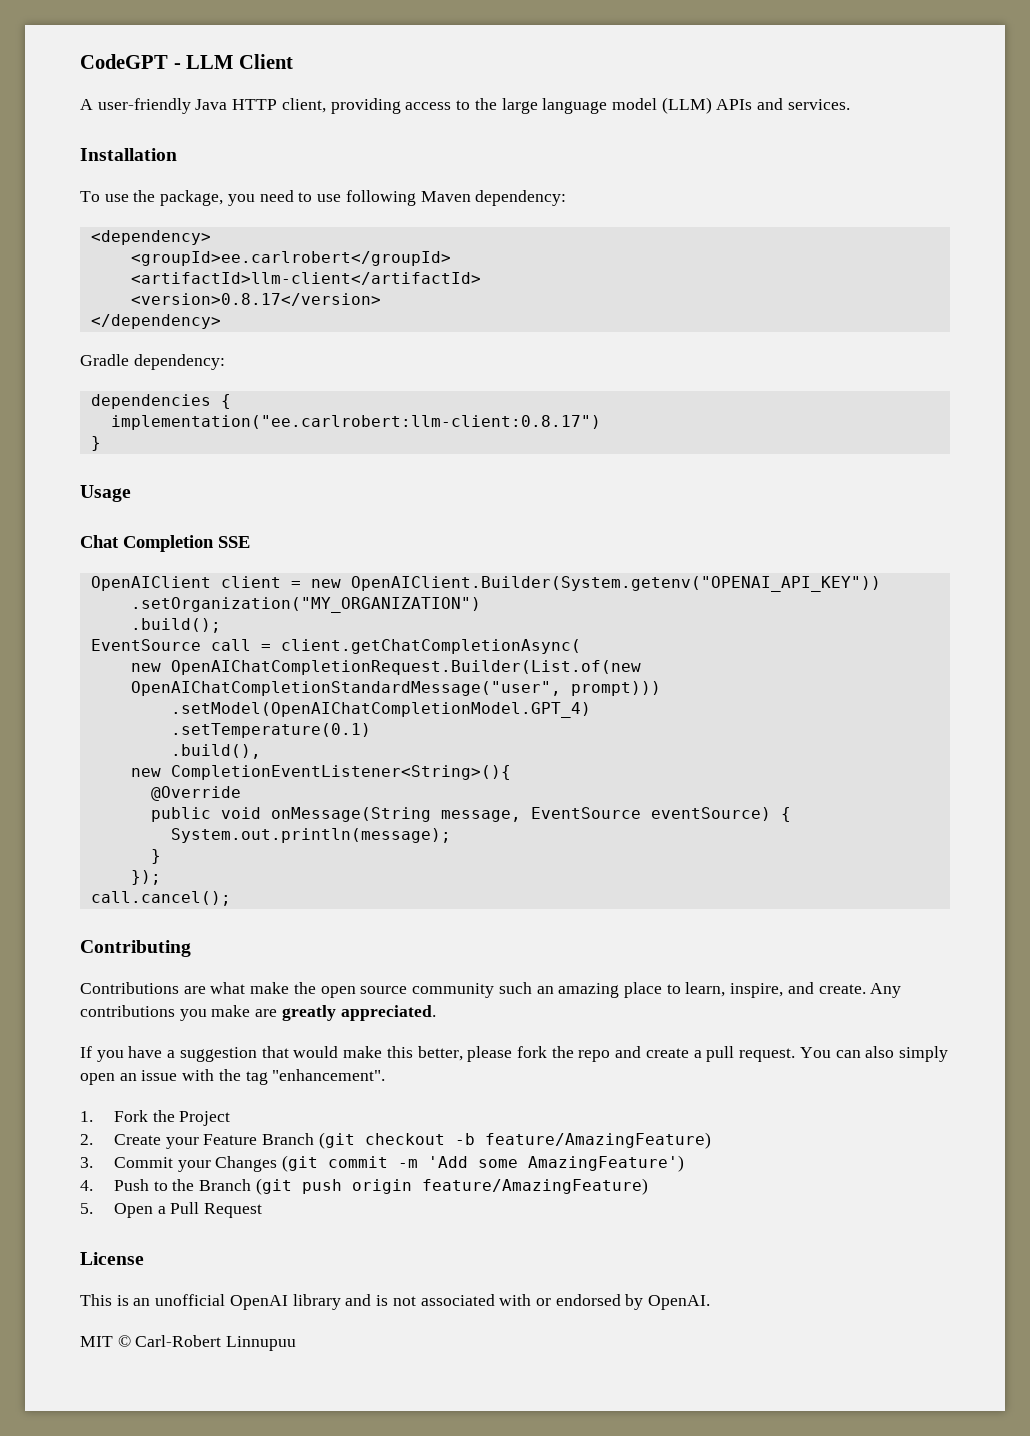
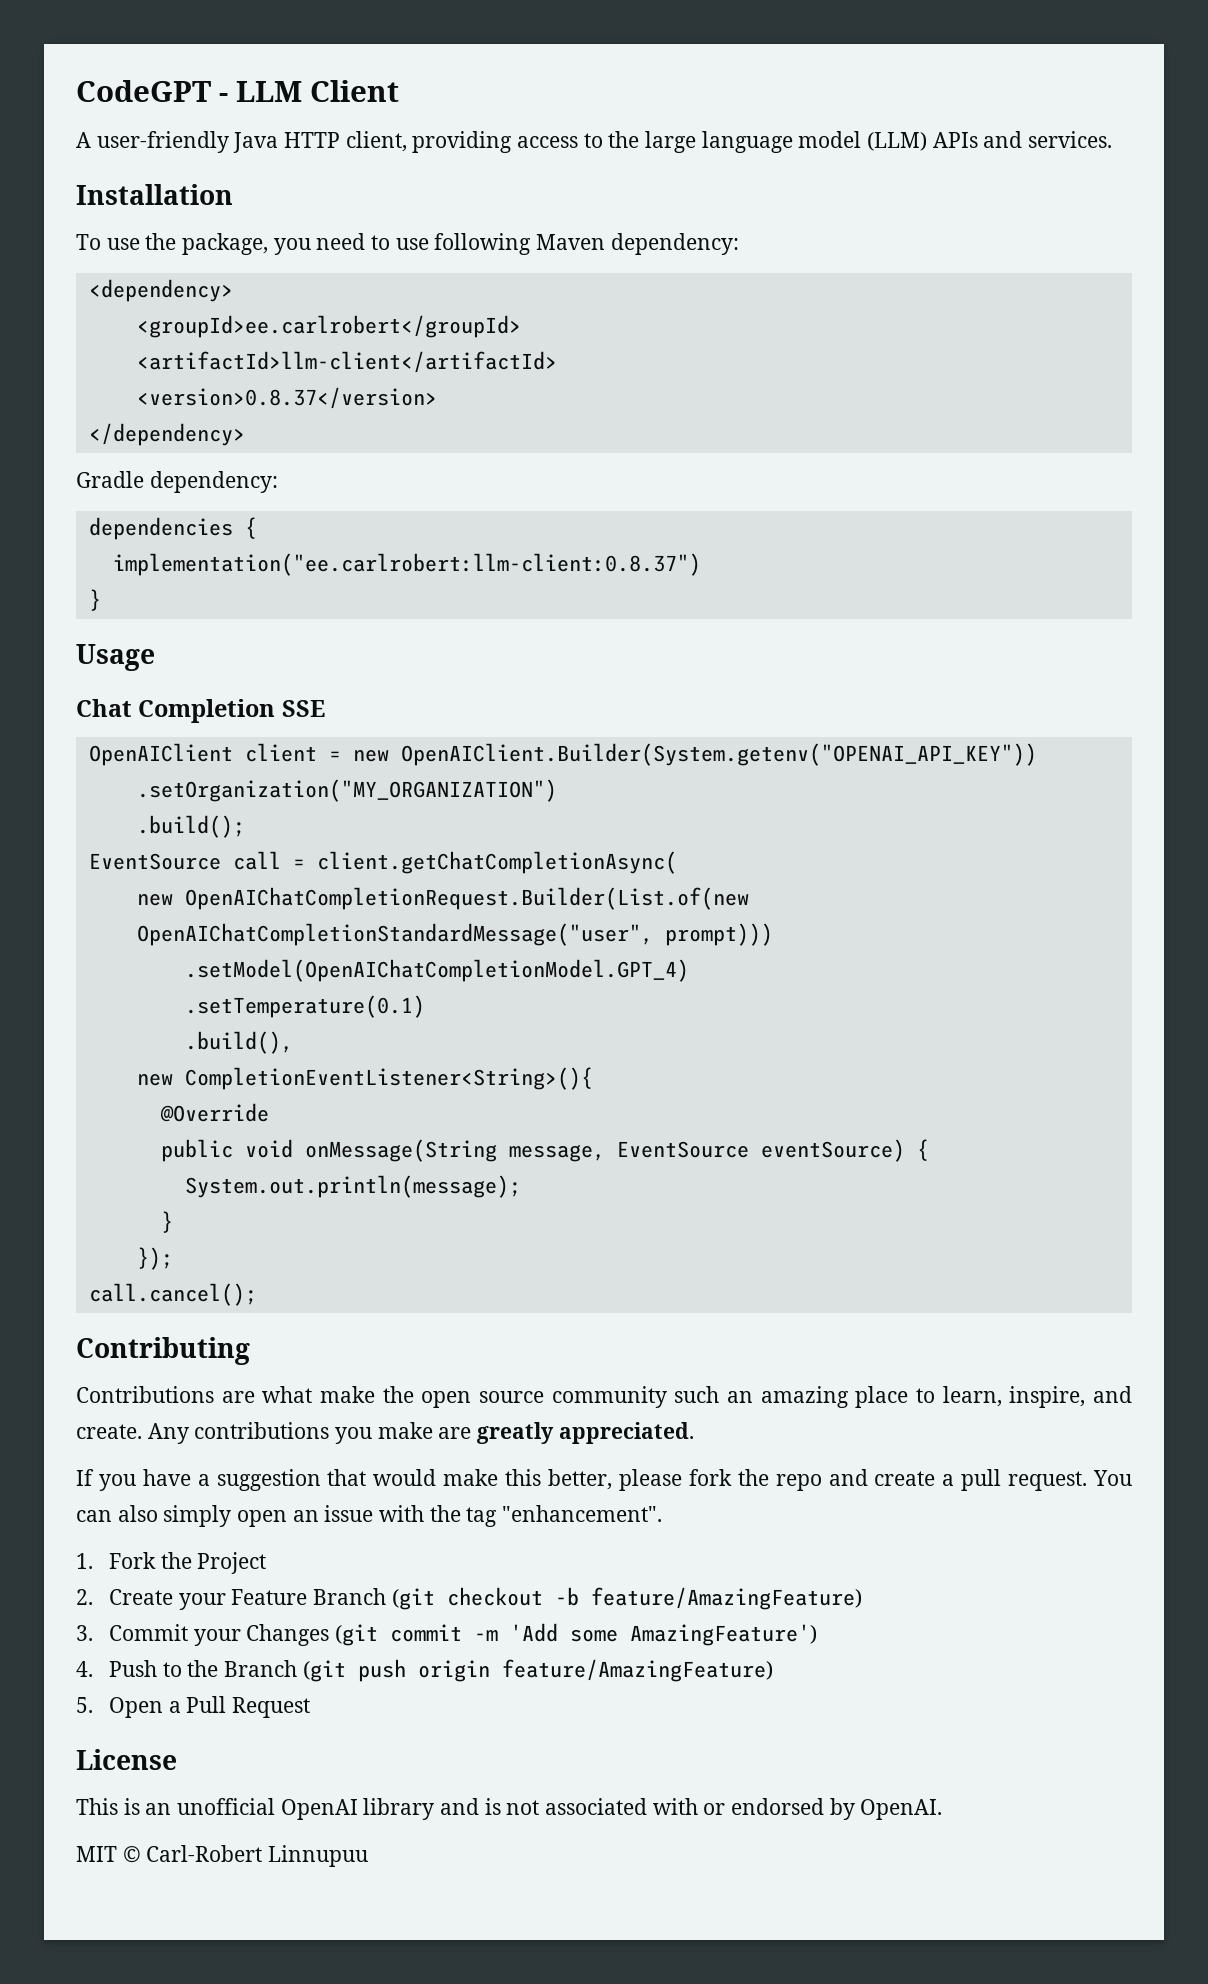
- <version>0.8.17</version>
+ <version>0.8.37</version>
- implementation("ee.carlrobert:llm-client:0.8.17")
+ implementation("ee.carlrobert:llm-client:0.8.37")

